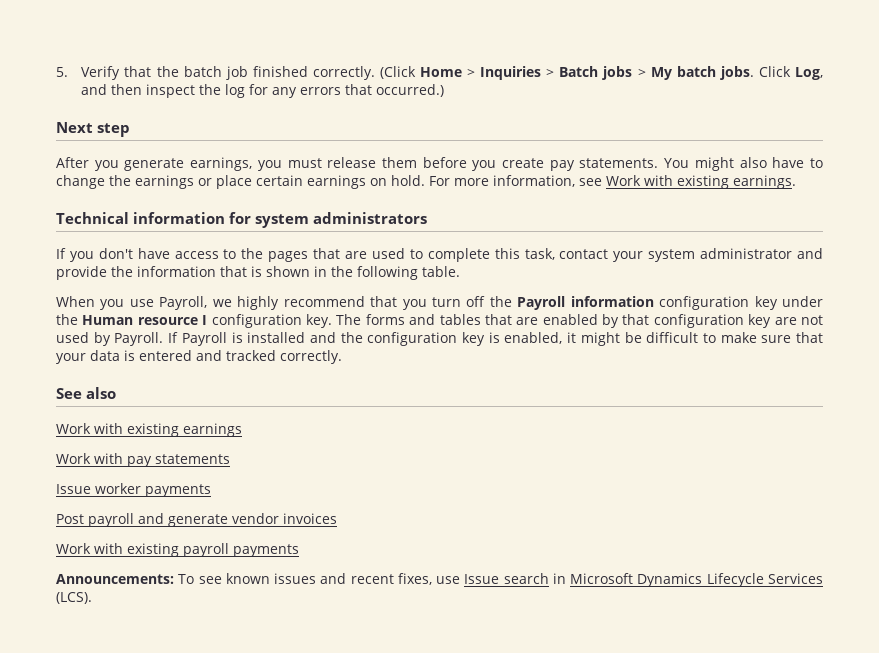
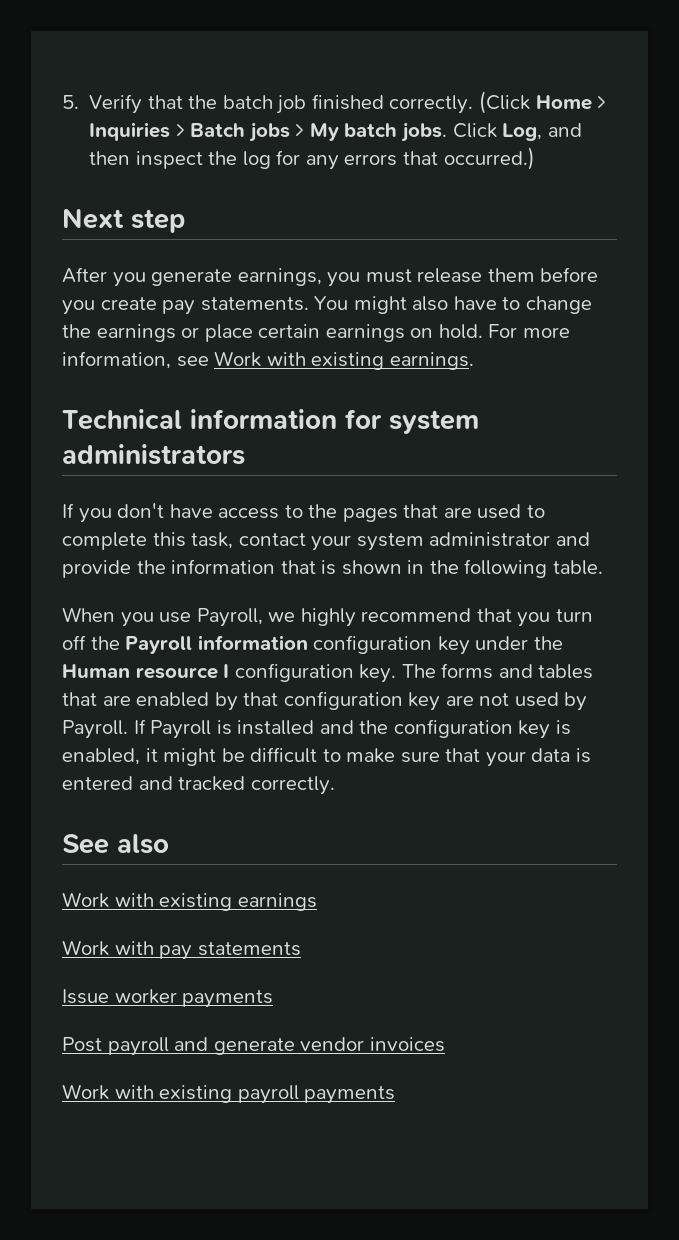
- Announcements: To see known issues and recent fixes, use Issue search in Microsoft Dynamics Lifecycle Services (LCS).

